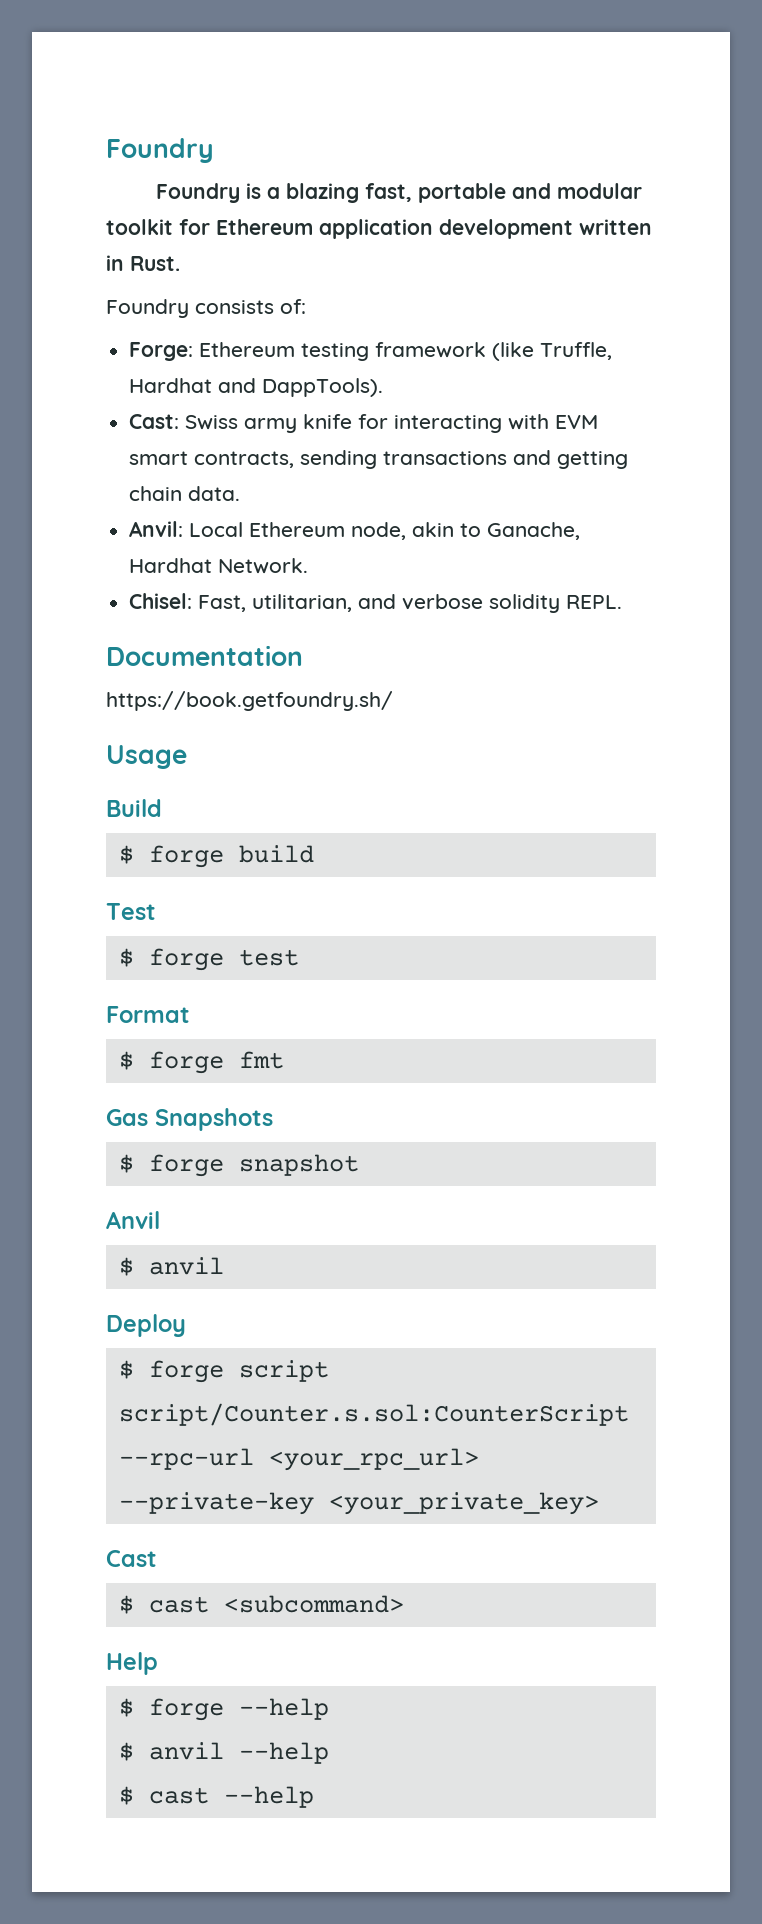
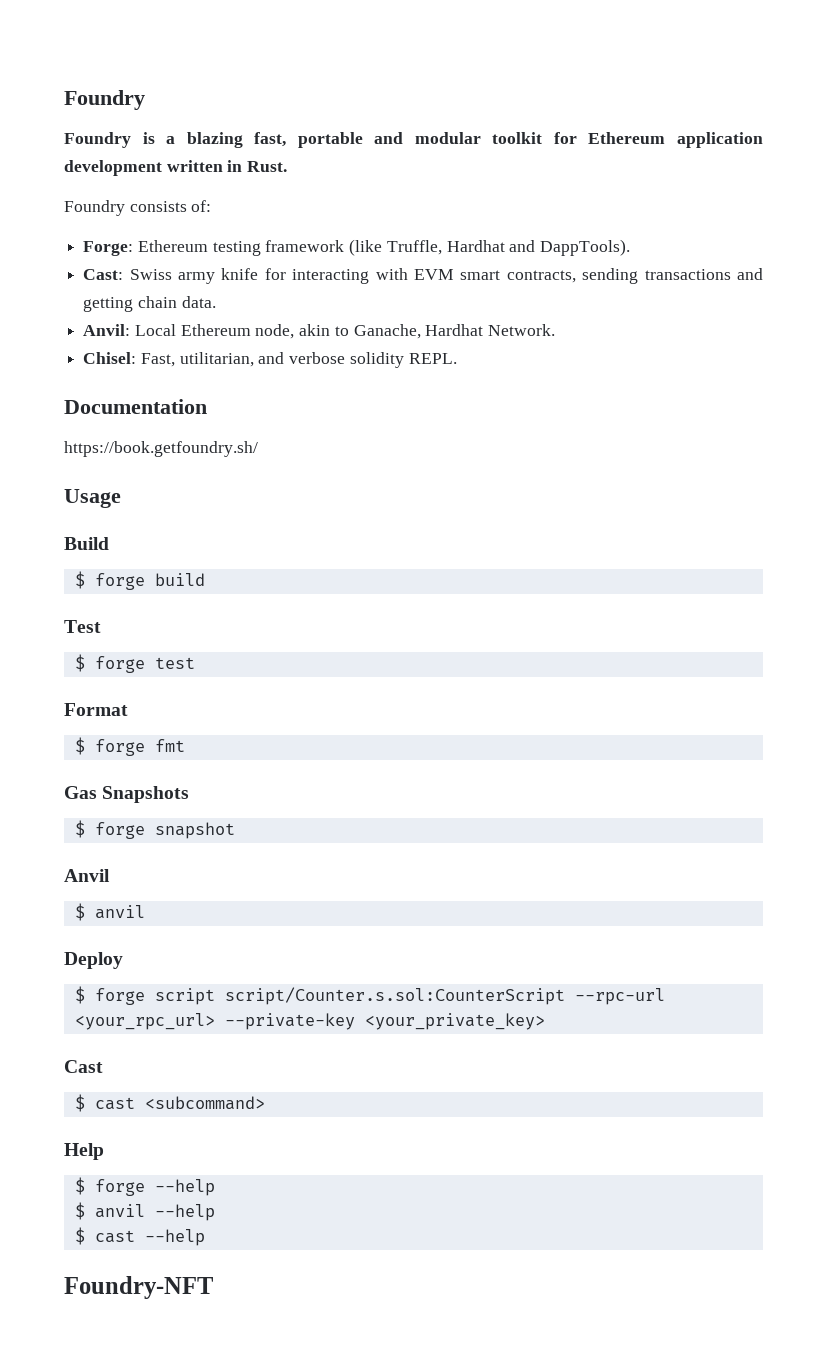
+ Foundry-NFT

